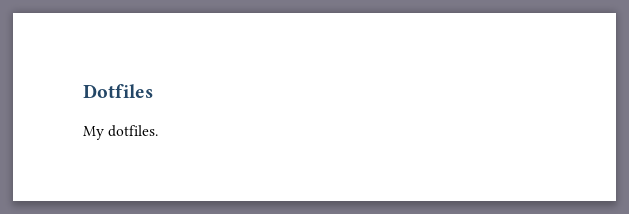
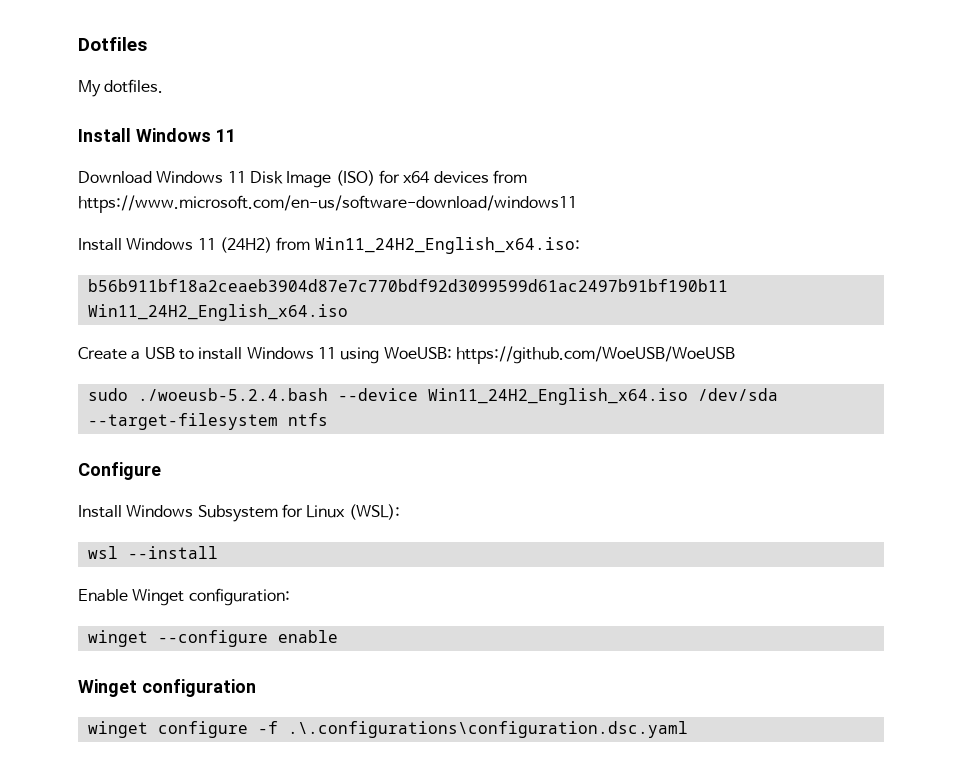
  My dotfiles.
+ Install Windows 11
+ Download Windows 11 Disk Image (ISO) for x64 devices from https://www.microsoft.com/en-us/software-download/windows11
+ Install Windows 11 (24H2) from Win11_24H2_English_x64.iso:
+ b56b911bf18a2ceaeb3904d87e7c770bdf92d3099599d61ac2497b91bf190b11 Win11_24H2_English_x64.iso
+ Create a USB to install Windows 11 using WoeUSB: https://github.com/WoeUSB/WoeUSB
+ sudo ./woeusb-5.2.4.bash --device Win11_24H2_English_x64.iso /dev/sda --target-filesystem ntfs
+ Configure
+ Install Windows Subsystem for Linux (WSL):
+ wsl --install
+ Enable Winget configuration:
+ winget --configure enable
+ Winget configuration
+ winget configure -f .\.configurations\configuration.dsc.yaml

